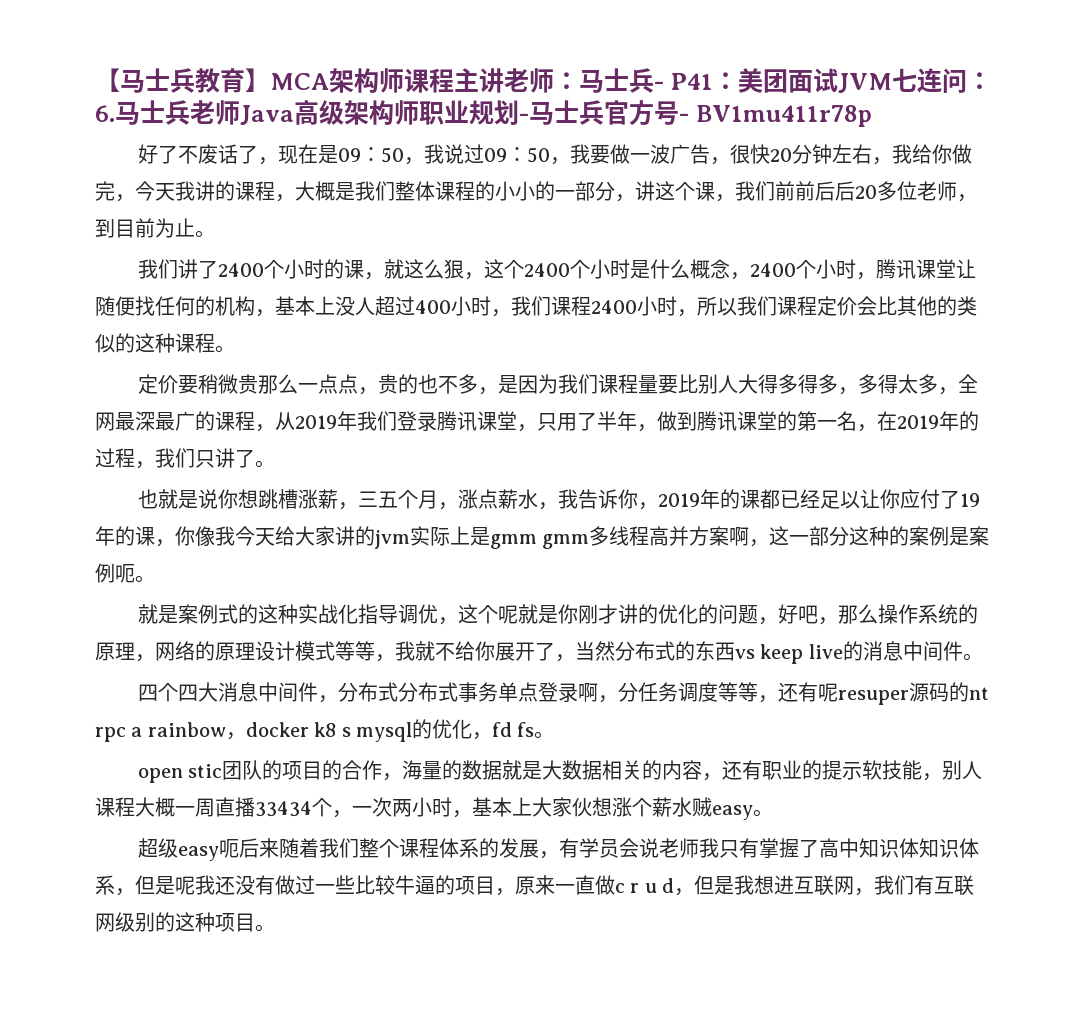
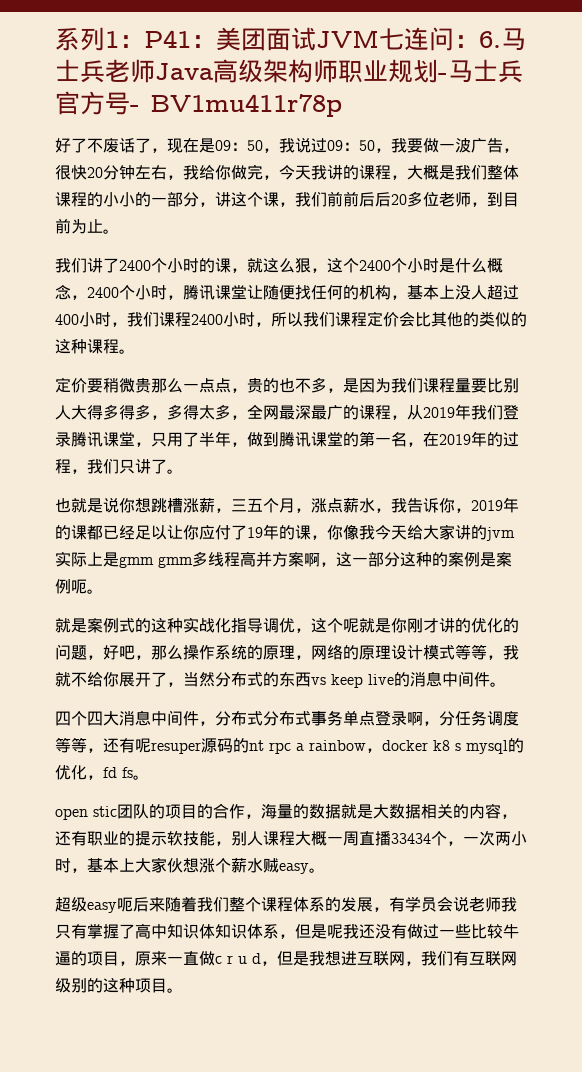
- 【马士兵教育】MCA架构师课程主讲老师：马士兵- P41：美团面试JVM七连问：6.马士兵老师Java高级架构师职业规划-马士兵官方号- BV1mu411r78p
+ 系列1：P41：美团面试JVM七连问：6.马士兵老师Java高级架构师职业规划-马士兵官方号- BV1mu411r78p

